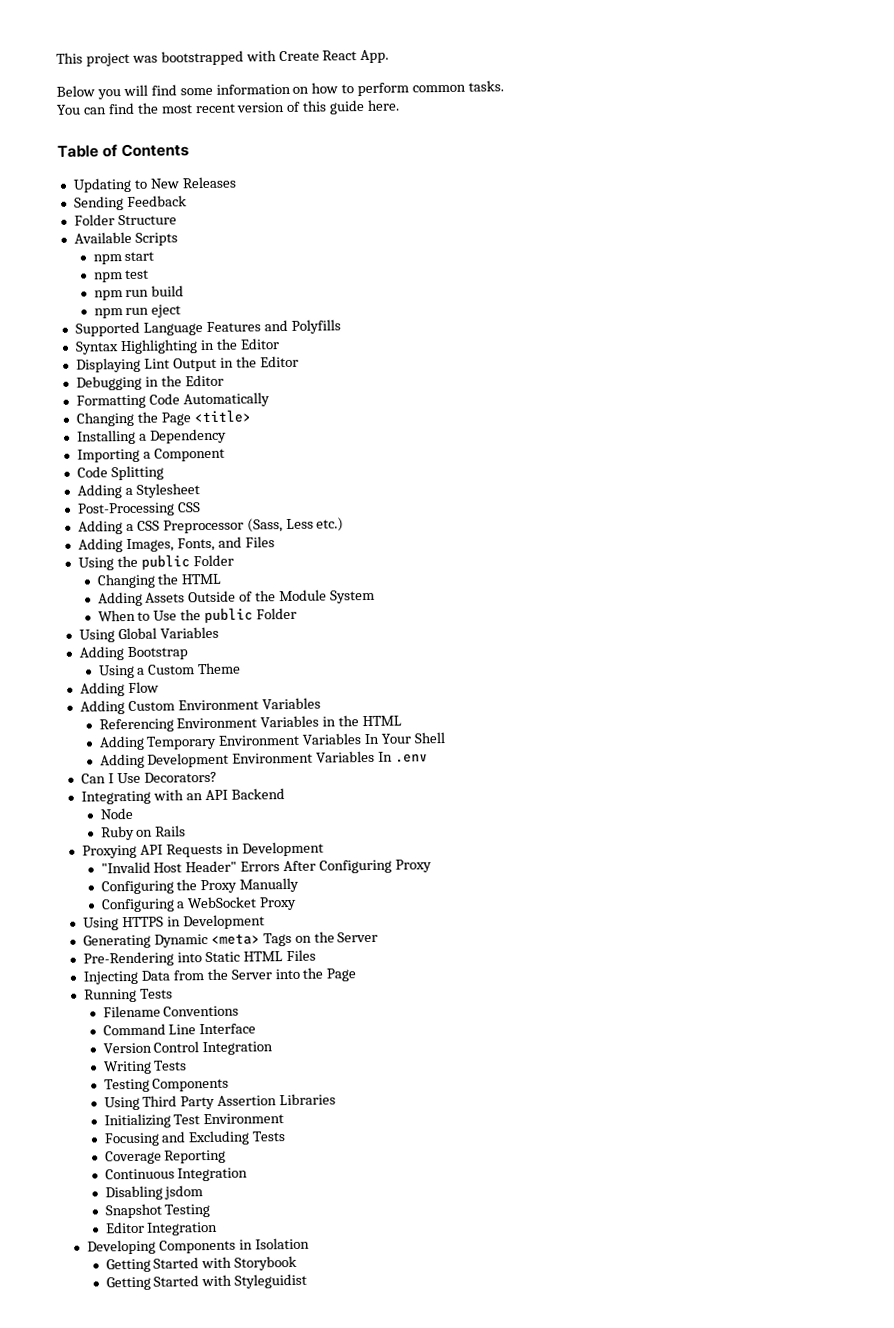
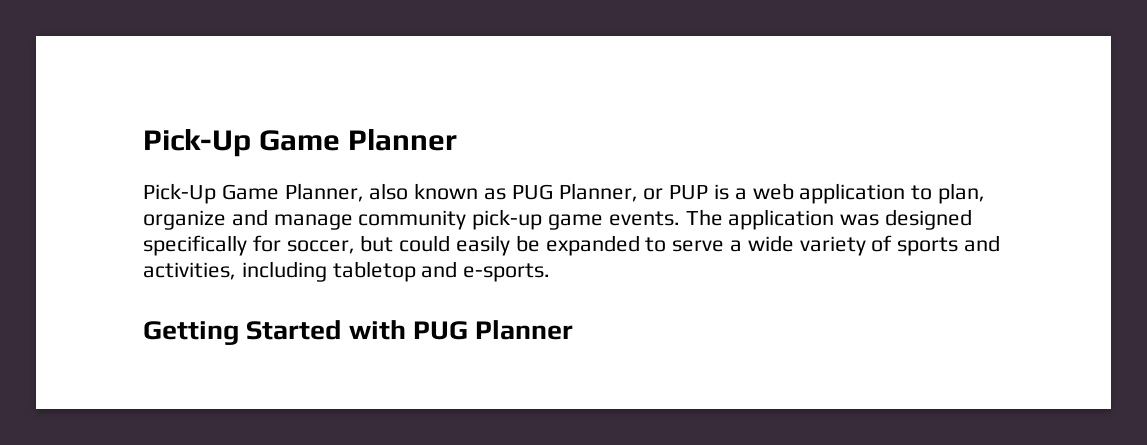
- This project was bootstrapped with Create React App.
- Below you will find some information on how to perform common tasks.
- You can find the most recent version of this guide here.
- Table of Contents
- Updating to New Releases
- Sending Feedback
- Folder Structure
- Available Scripts
- npm start
- npm test
- npm run build
- npm run eject
- Supported Language Features and Polyfills
- Syntax Highlighting in the Editor
- Displaying Lint Output in the Editor
- Debugging in the Editor
- Formatting Code Automatically
- Changing the Page <title>
- Installing a Dependency
- Importing a Component
- Code Splitting
- Adding a Stylesheet
- Post-Processing CSS
- Adding a CSS Preprocessor (Sass, Less etc.)
- Adding Images, Fonts, and Files
- Using the public Folder
- Changing the HTML
- Adding Assets Outside of the Module System
- When to Use the public Folder
- Using Global Variables
- Adding Bootstrap
- Using a Custom Theme
- Adding Flow
- Adding Custom Environment Variables
- Referencing Environment Variables in the HTML
- Adding Temporary Environment Variables In Your Shell
- Adding Development Environment Variables In .env
- Can I Use Decorators?
- Integrating with an API Backend
- Node
- Ruby on Rails
- Proxying API Requests in Development
- "Invalid Host Header" Errors After Configuring Proxy
- Configuring the Proxy Manually
- Configuring a WebSocket Proxy
- Using HTTPS in Development
- Generating Dynamic <meta> Tags on the Server
- Pre-Rendering into Static HTML Files
- Injecting Data from the Server into the Page
- Running Tests
- Filename Conventions
- Command Line Interface
- Version Control Integration
- Writing Tests
- Testing Components
- Using Third Party Assertion Libraries
- Initializing Test Environment
- Focusing and Excluding Tests
- Coverage Reporting
- Continuous Integration
- Disabling jsdom
- Snapshot Testing
- Editor Integration
- Developing Components in Isolation
- Getting Started with Storybook
- Getting Started with Styleguidist
+ Pick-Up Game Planner
+ Pick-Up Game Planner, also known as PUG Planner, or PUP is a web application to plan, organize and manage community pick-up game events. The application was designed specifically for soccer, but could easily be expanded to serve a wide variety of sports and activities, including tabletop and e-sports.
+ Getting Started with PUG Planner

